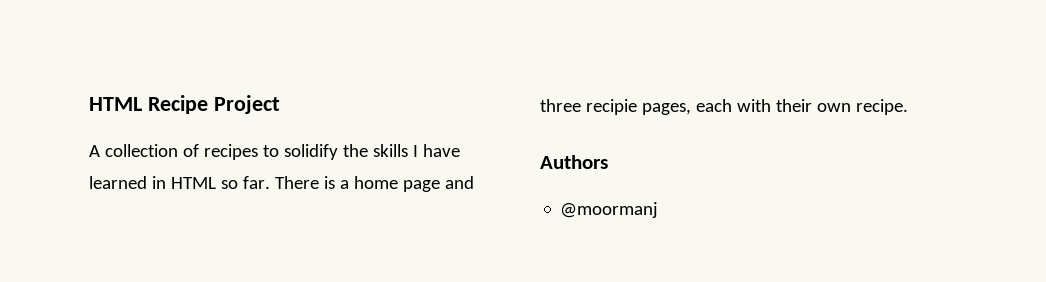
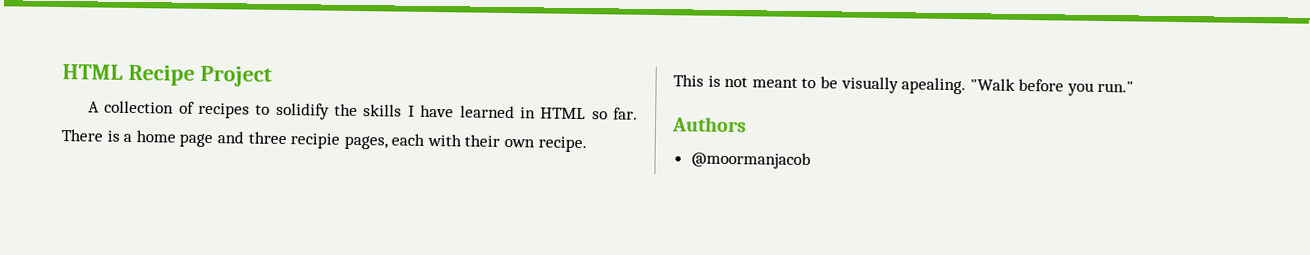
+ This is not meant to be visually apealing. "Walk before you run."
- @moormanj
+ @moormanjacob

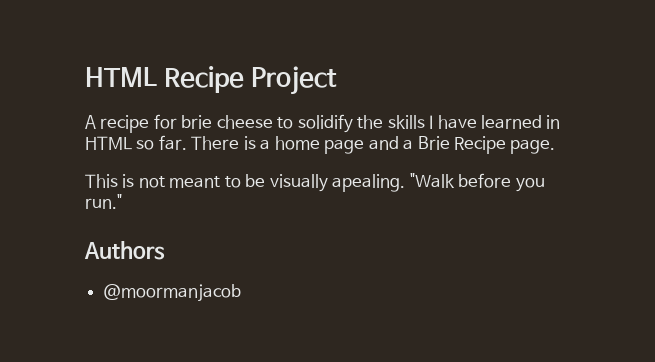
- A collection of recipes to solidify the skills I have learned in HTML so far.
+ A recipe for brie cheese to solidify the skills I have learned in HTML so far.
- There is a home page and three recipie pages, each with their own recipe.
+ There is a home page and a Brie Recipe page.

